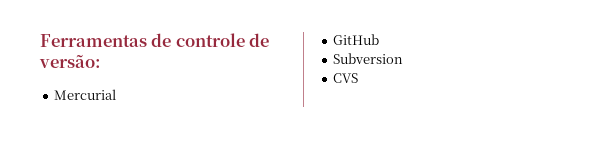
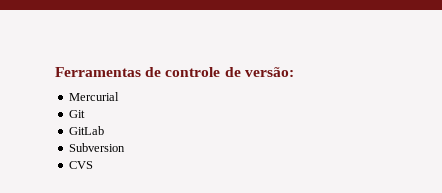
- GitHub
+ Git
+ GitLab

